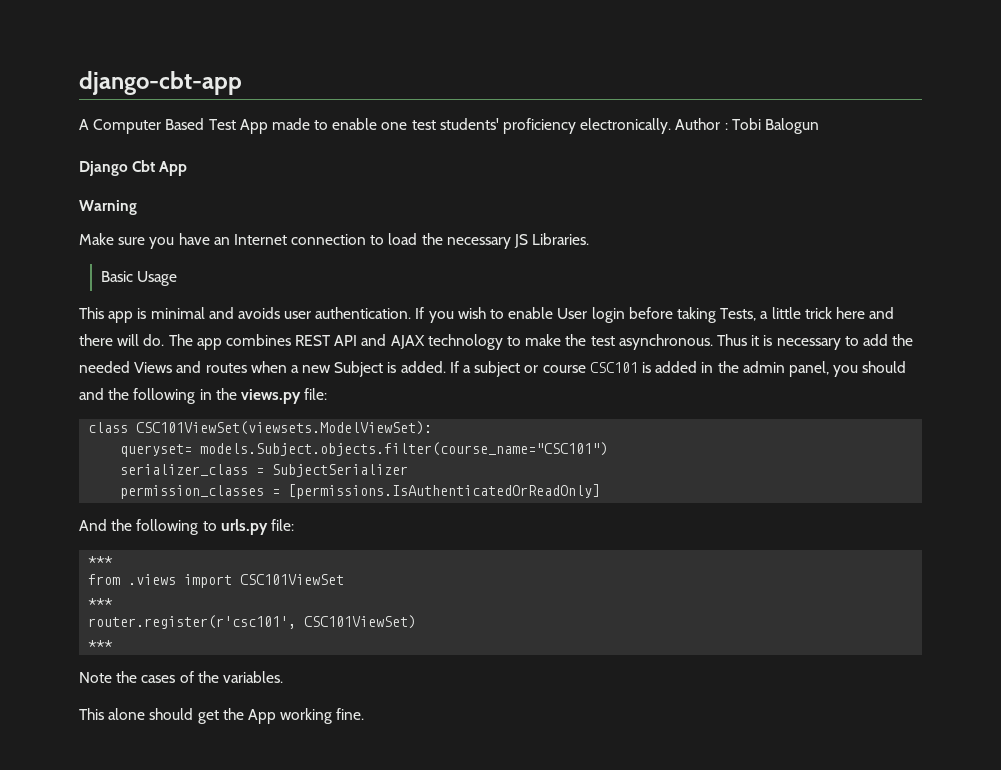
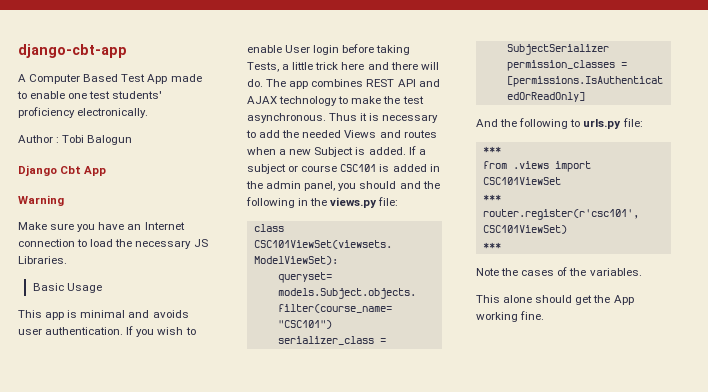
- A Computer Based Test App made to enable one test students' proficiency electronically. Author : Tobi Balogun
+ A Computer Based Test App made to enable one test students' proficiency electronically.
+ Author : Tobi Balogun

